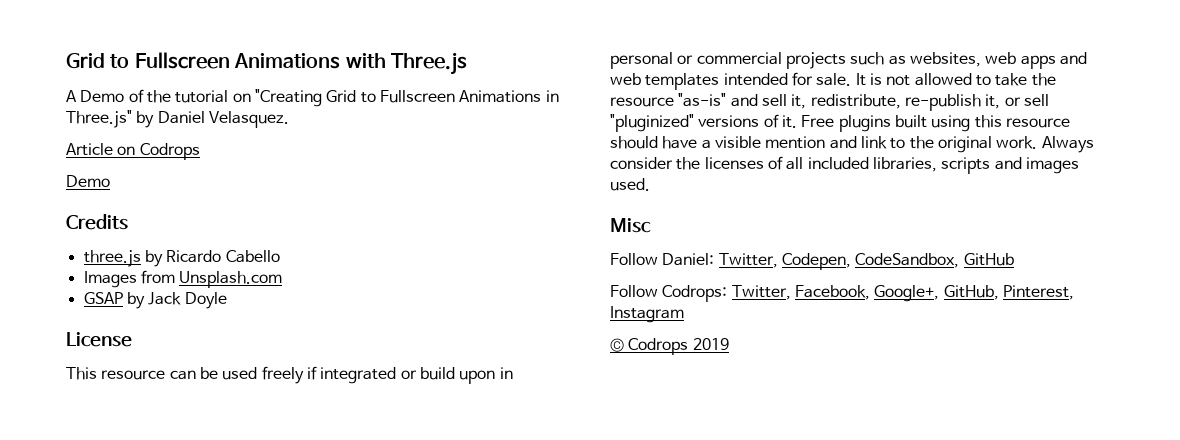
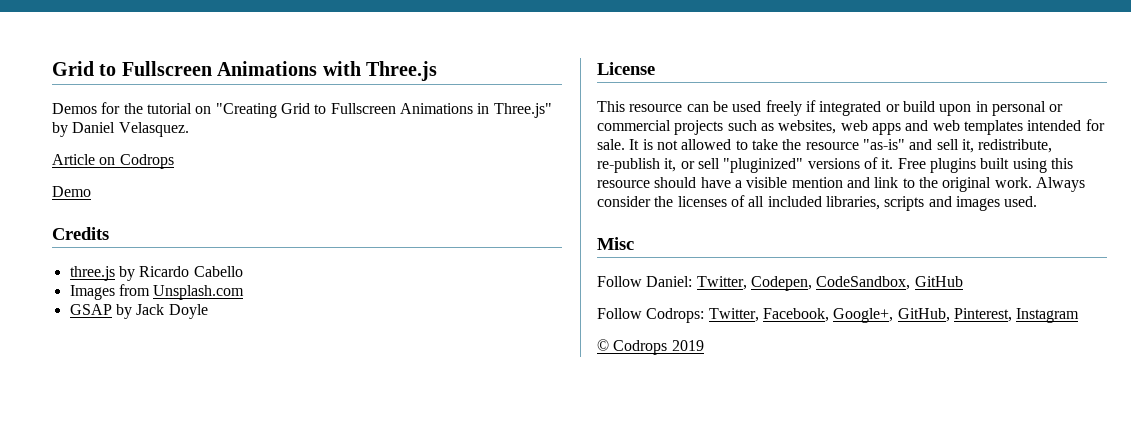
- A Demo of the tutorial on "Creating Grid to Fullscreen Animations in Three.js" by Daniel Velasquez.
+ Demos for the tutorial on "Creating Grid to Fullscreen Animations in Three.js" by Daniel Velasquez.

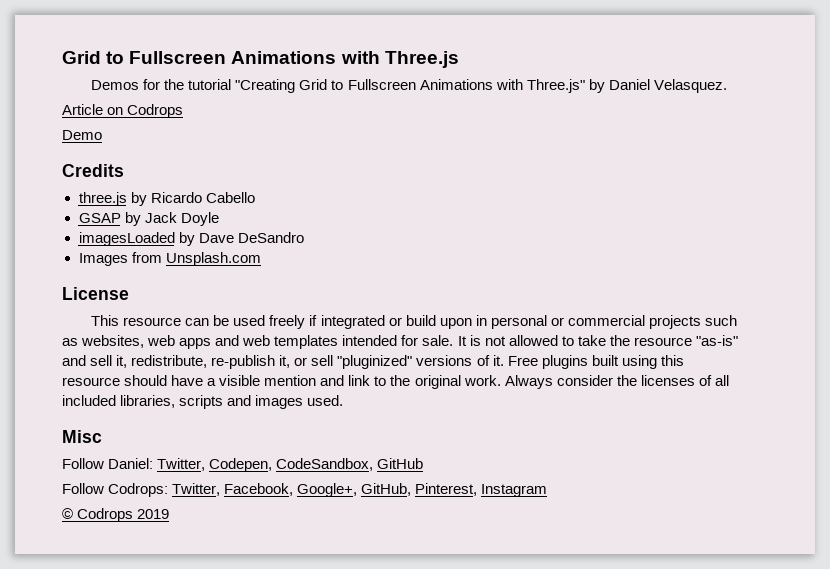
- Demos for the tutorial on "Creating Grid to Fullscreen Animations in Three.js" by Daniel Velasquez.
+ Demos for the tutorial "Creating Grid to Fullscreen Animations with Three.js" by Daniel Velasquez.
- Images from Unsplash.com
+ imagesLoaded by Dave DeSandro
+ Images from Unsplash.com

